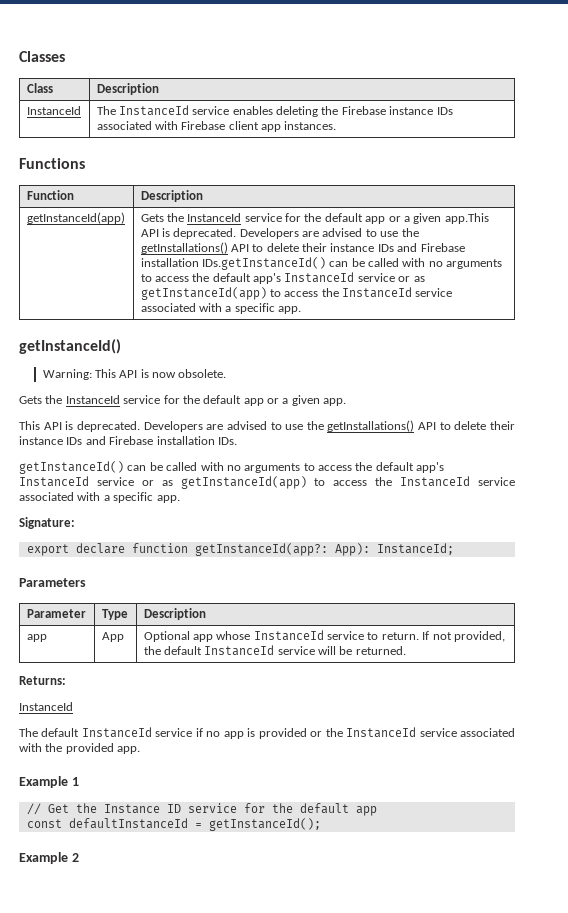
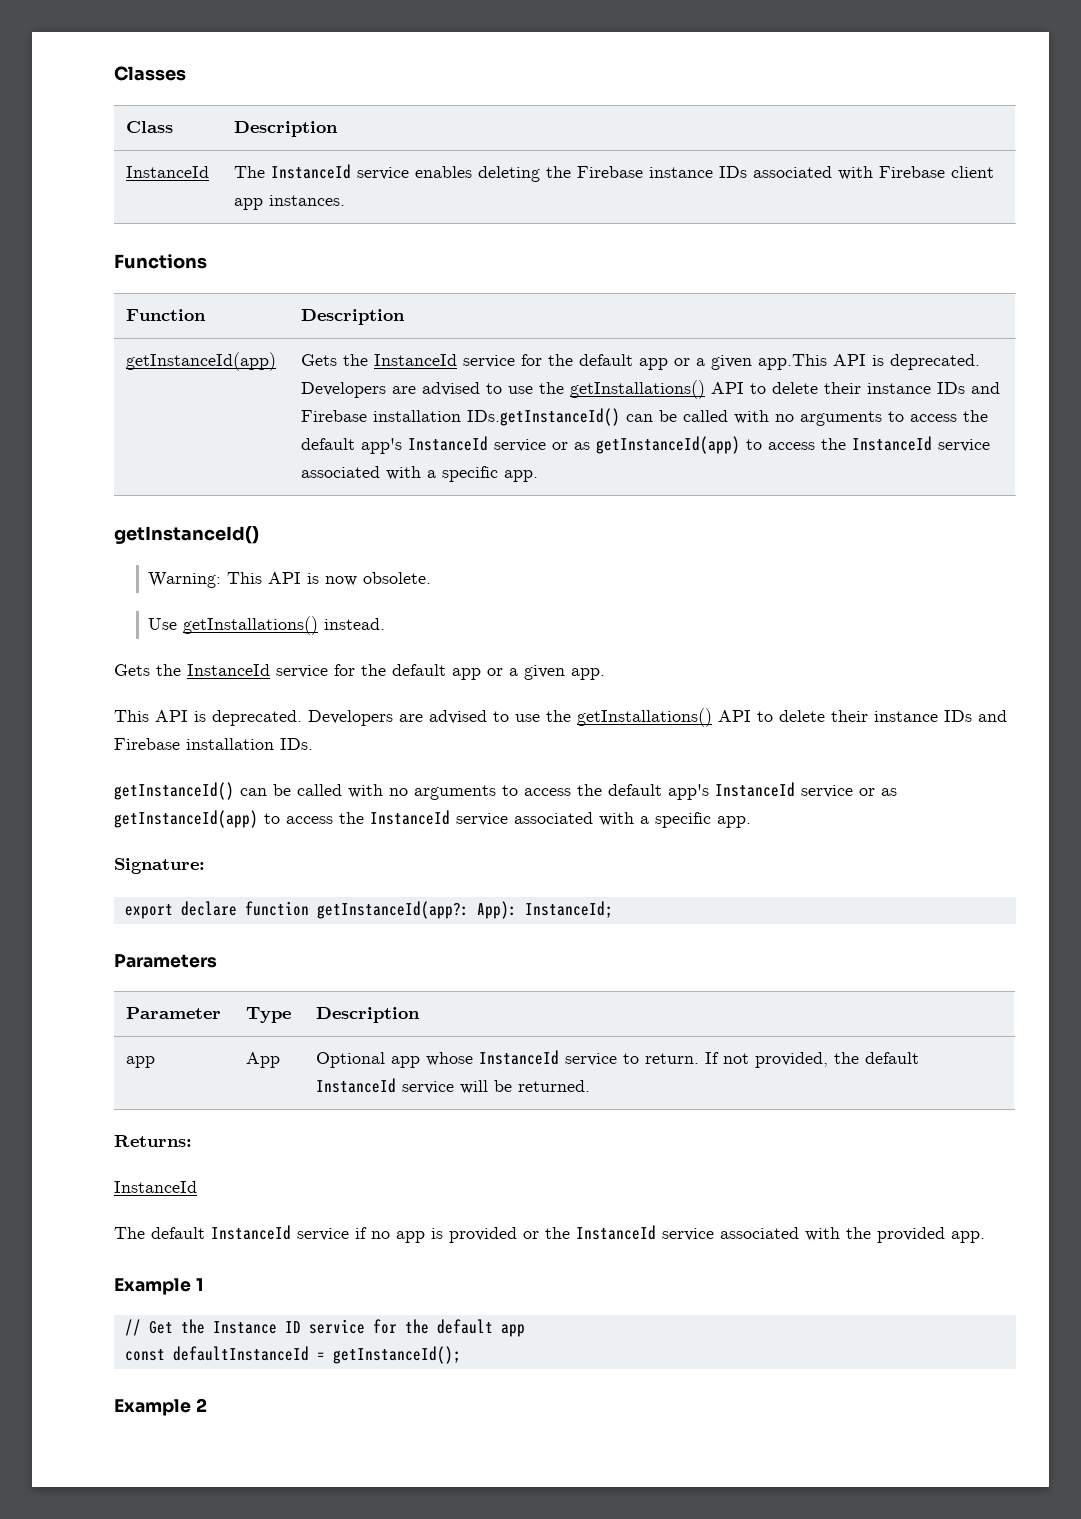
+ Use getInstallations() instead.

